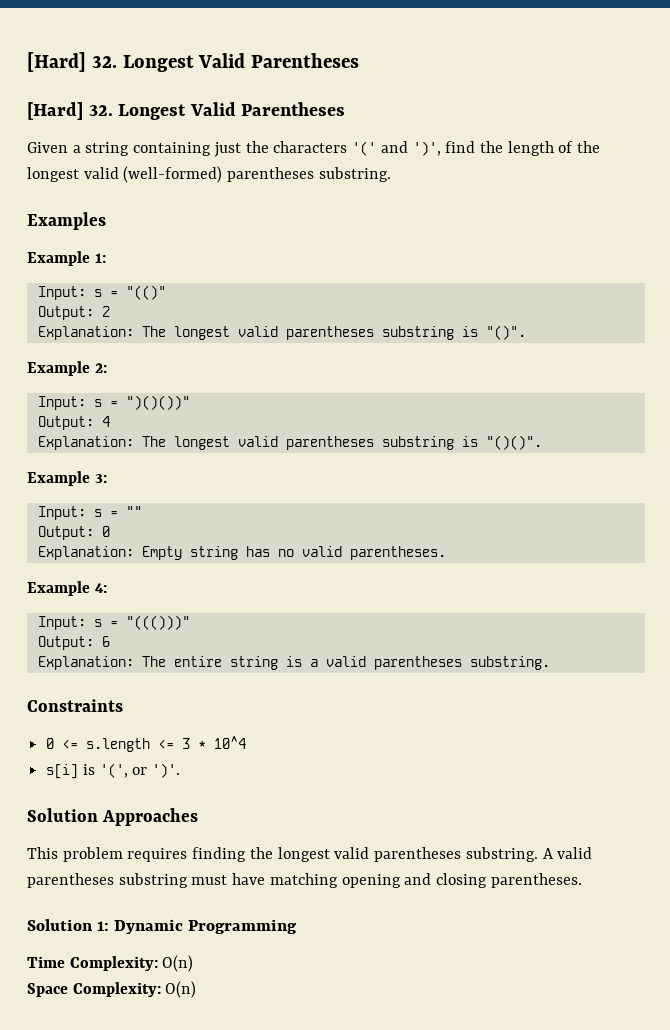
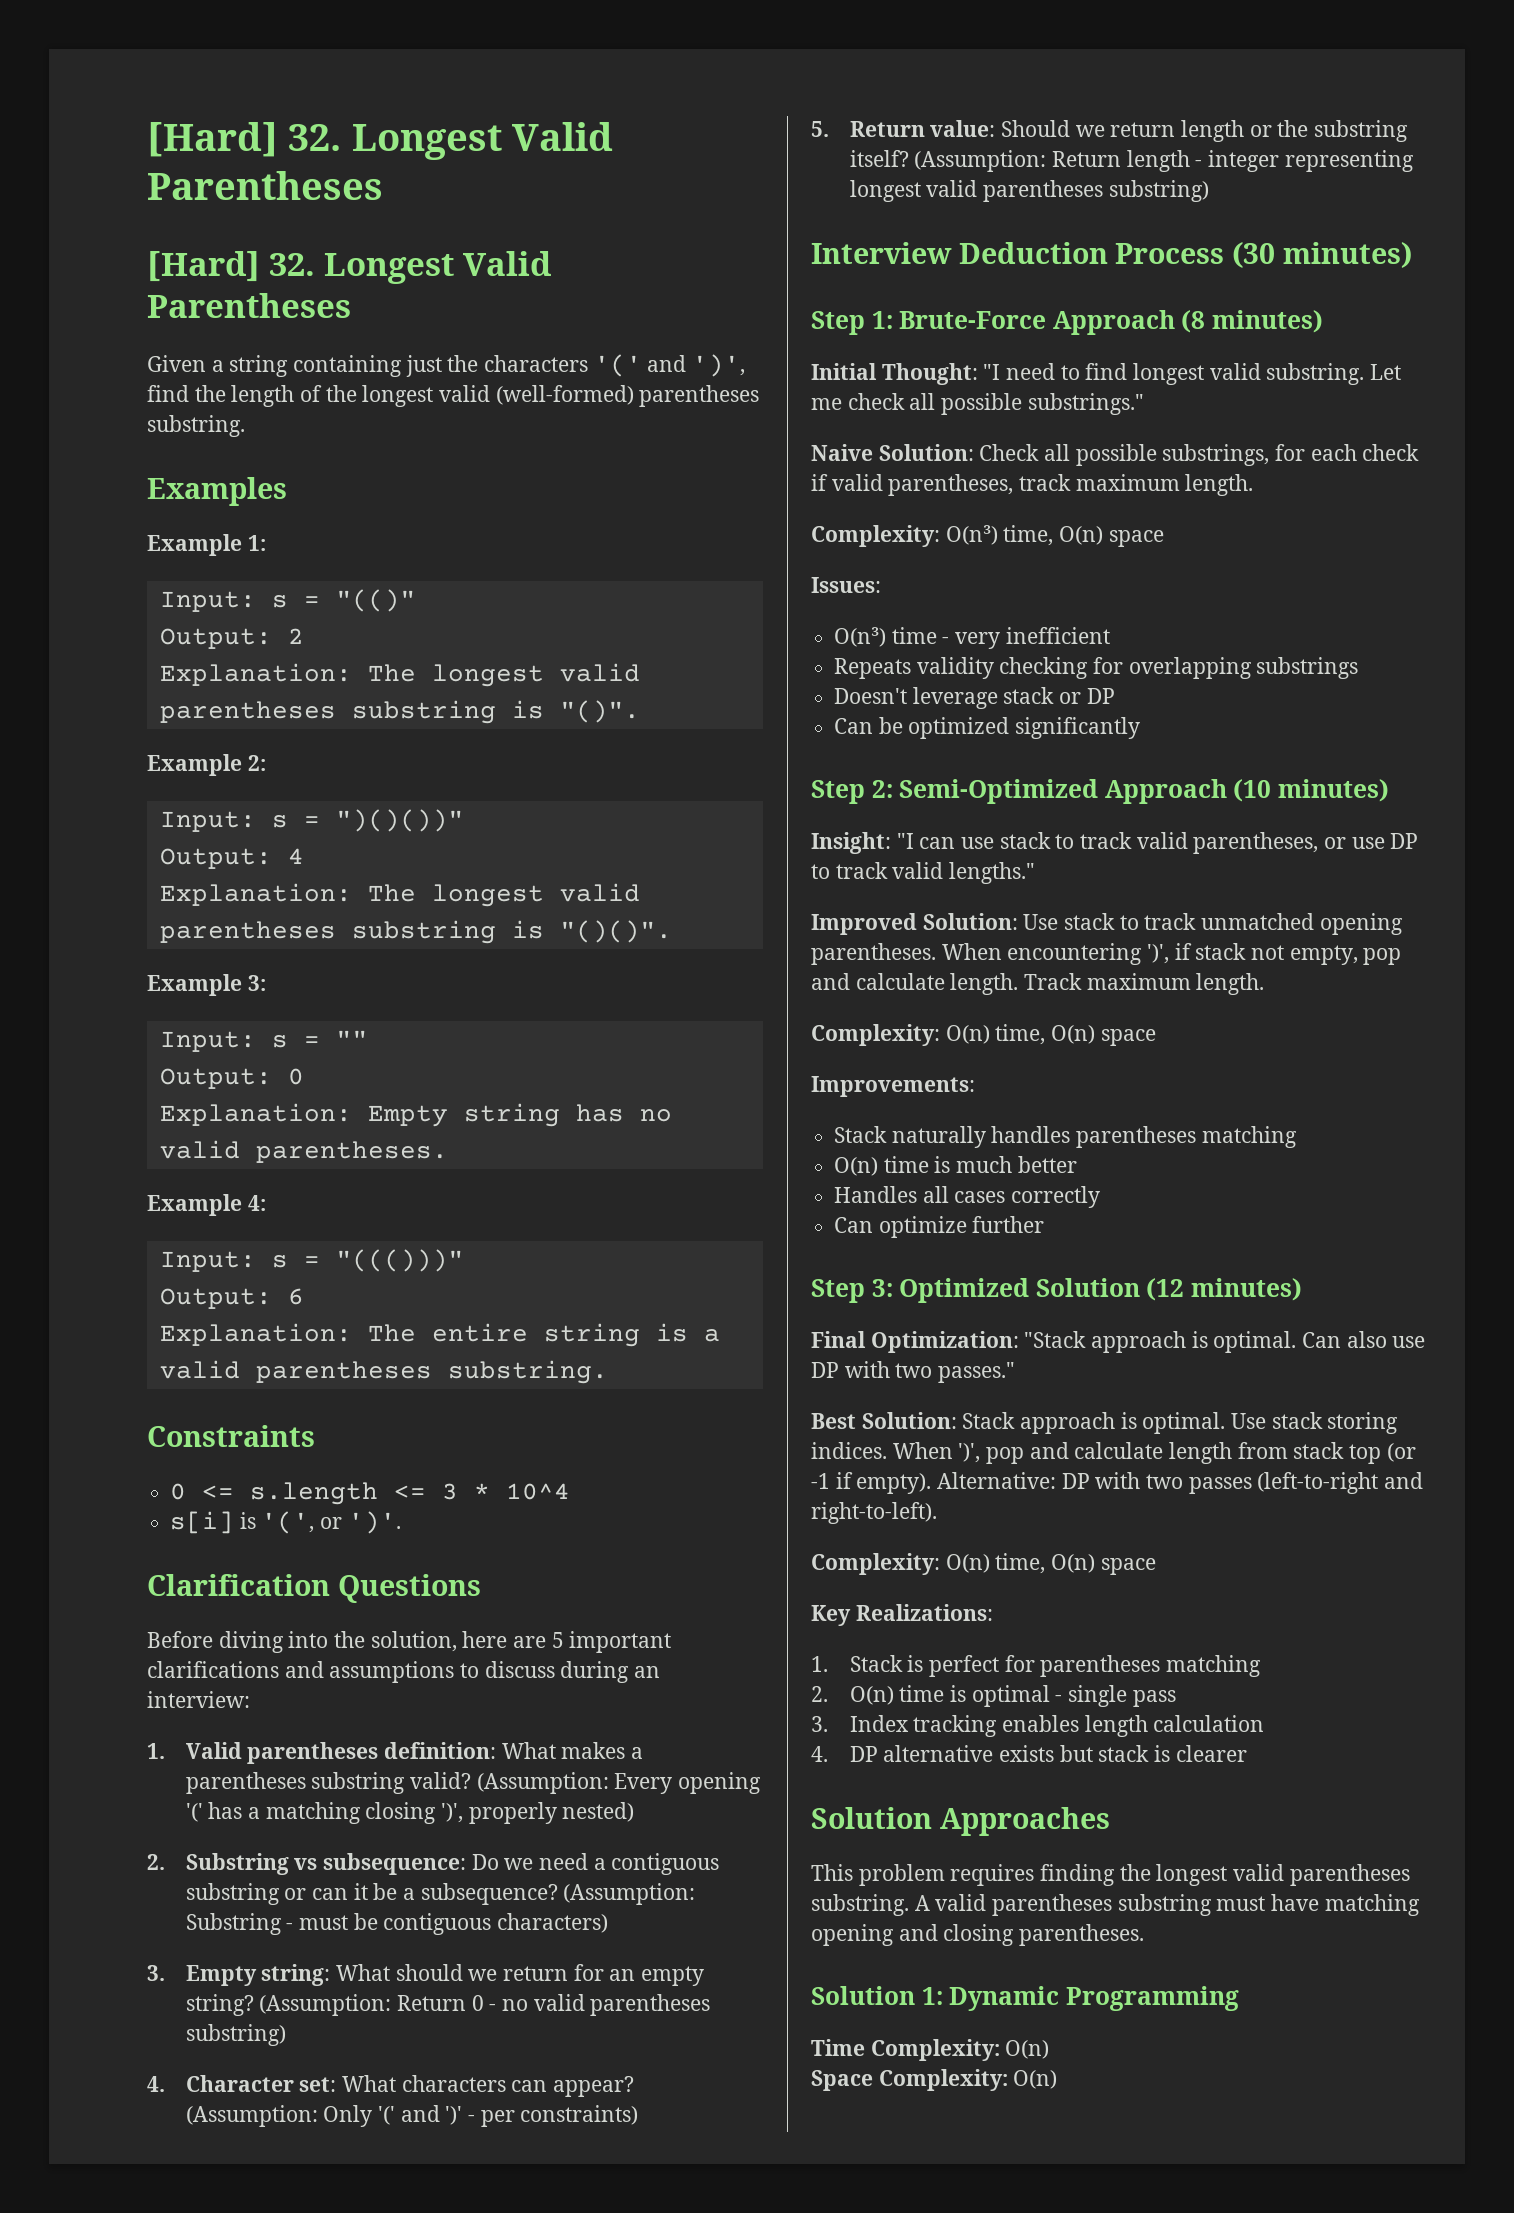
+ Clarification Questions
+ Before diving into the solution, here are 5 important clarifications and assumptions to discuss during an interview:
+ 1. Valid parentheses definition: What makes a parentheses substring valid? (Assumption: Every opening '(' has a matching closing ')', properly nested)
+ 2. Substring vs subsequence: Do we need a contiguous substring or can it be a subsequence? (Assumption: Substring - must be contiguous characters)
+ 3. Empty string: What should we return for an empty string? (Assumption: Return 0 - no valid parentheses substring)
+ 4. Character set: What characters can appear? (Assumption: Only '(' and ')' - per constraints)
+ 5. Return value: Should we return length or the substring itself? (Assumption: Return length - integer representing longest valid parentheses substring)
+ Interview Deduction Process (30 minutes)
+ Step 1: Brute-Force Approach (8 minutes)
+ Initial Thought: "I need to find longest valid substring. Let me check all possible substrings."
+ Naive Solution: Check all possible substrings, for each check if valid parentheses, track maximum length.
+ Complexity: O(n³) time, O(n) space
+ Issues:
+ O(n³) time - very inefficient
+ Repeats validity checking for overlapping substrings
+ Doesn't leverage stack or DP
+ Can be optimized significantly
+ Step 2: Semi-Optimized Approach (10 minutes)
+ Insight: "I can use stack to track valid parentheses, or use DP to track valid lengths."
+ Improved Solution: Use stack to track unmatched opening parentheses. When encountering ')', if stack not empty, pop and calculate length. Track maximum length.
+ Complexity: O(n) time, O(n) space
+ Improvements:
+ Stack naturally handles parentheses matching
+ O(n) time is much better
+ Handles all cases correctly
+ Can optimize further
+ Step 3: Optimized Solution (12 minutes)
+ Final Optimization: "Stack approach is optimal. Can also use DP with two passes."
+ Best Solution: Stack approach is optimal. Use stack storing indices. When ')', pop and calculate length from stack top (or -1 if empty). Alternative: DP with two passes (left-to-right and right-to-left).
+ Complexity: O(n) time, O(n) space
+ Key Realizations:
+ 1. Stack is perfect for parentheses matching
+ 2. O(n) time is optimal - single pass
+ 3. Index tracking enables length calculation
+ 4. DP alternative exists but stack is clearer

